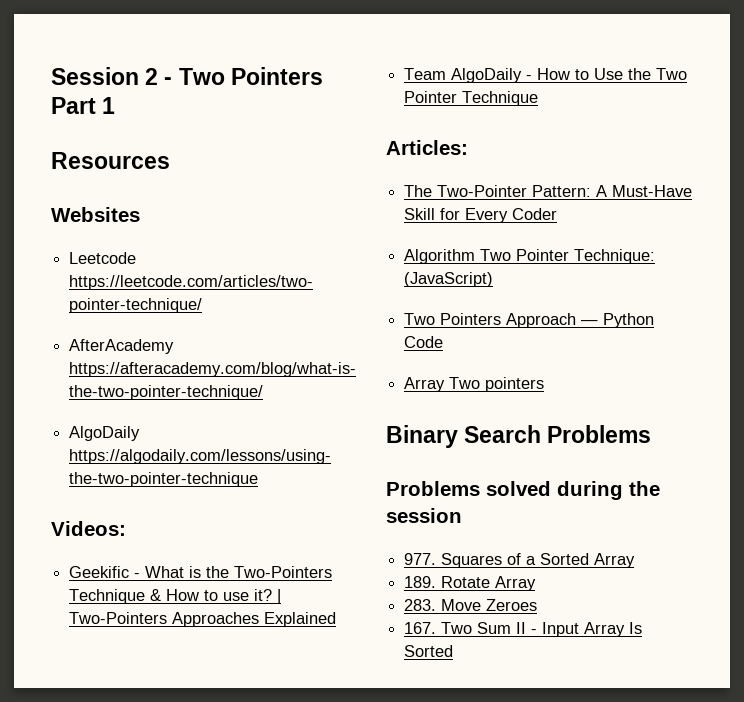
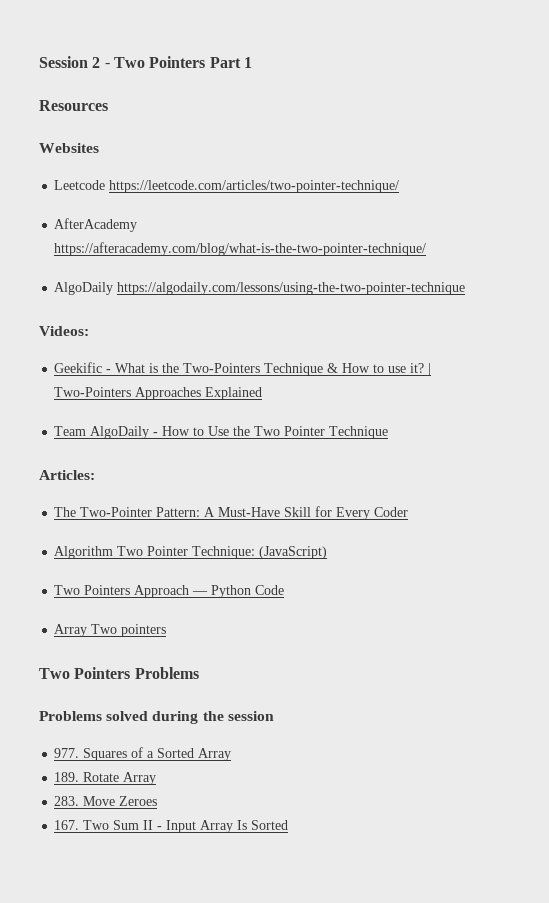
- Binary Search Problems
+ Two Pointers Problems

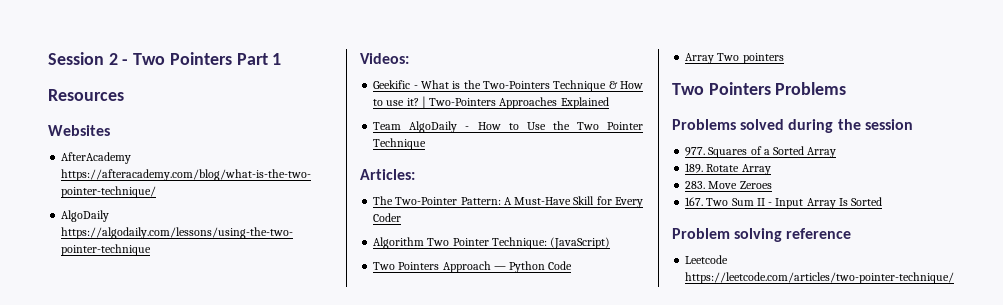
- Leetcode https://leetcode.com/articles/two-pointer-technique/
+ Problem solving reference
+ Leetcode https://leetcode.com/articles/two-pointer-technique/

